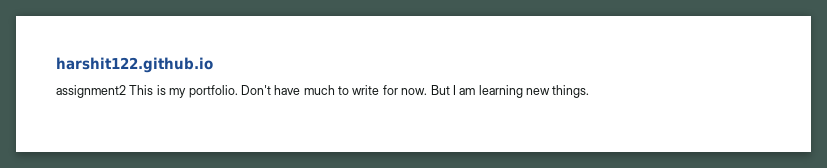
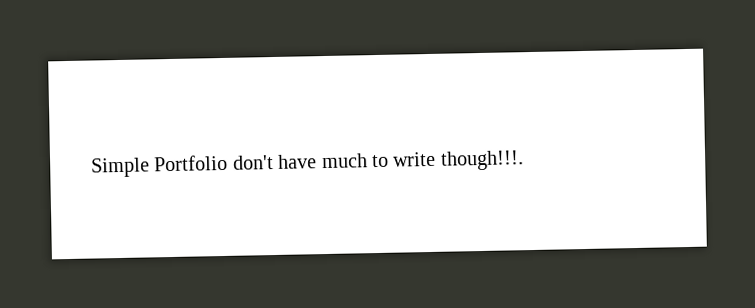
- harshit122.github.io
- assignment2 This is my portfolio. Don't have much to write for now. But I am learning new things.
+ Simple Portfolio don't have much to write though!!!.

